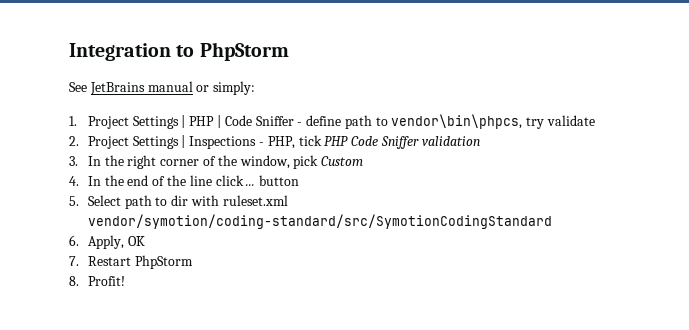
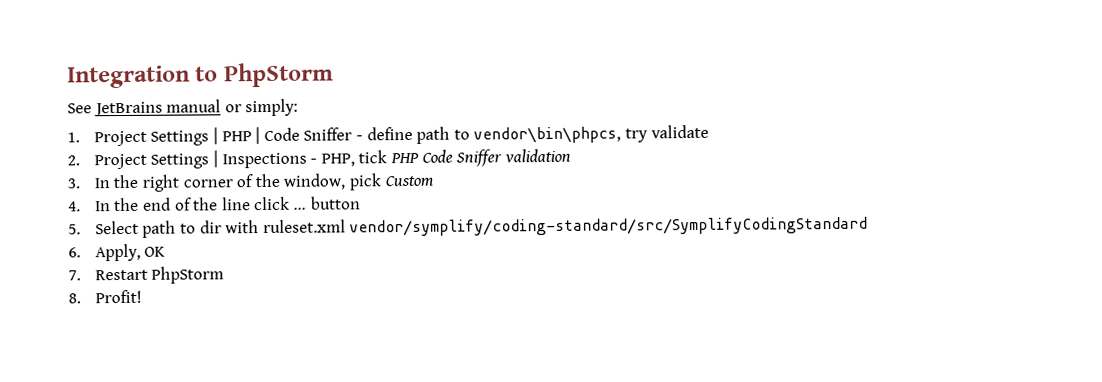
- 5. Select path to dir with ruleset.xml vendor/symotion/coding-standard/src/SymotionCodingStandard
+ 5. Select path to dir with ruleset.xml vendor/symplify/coding-standard/src/SymplifyCodingStandard

